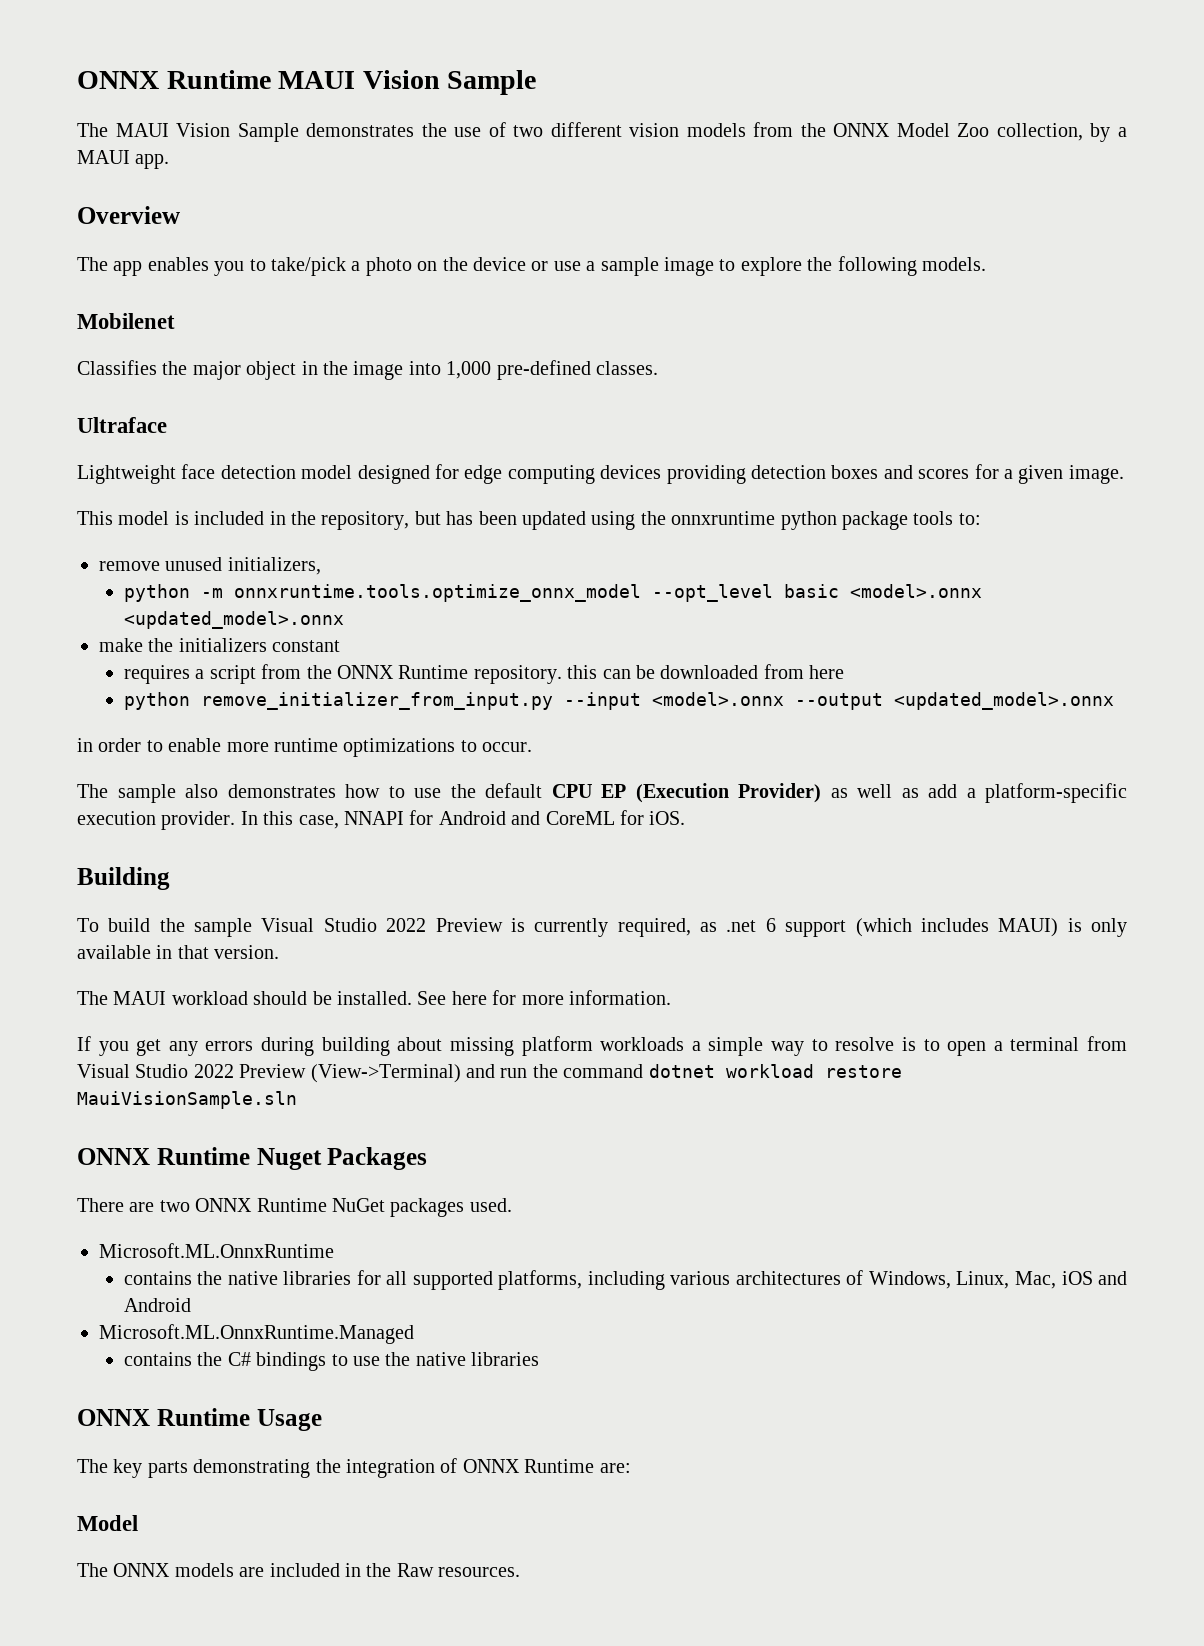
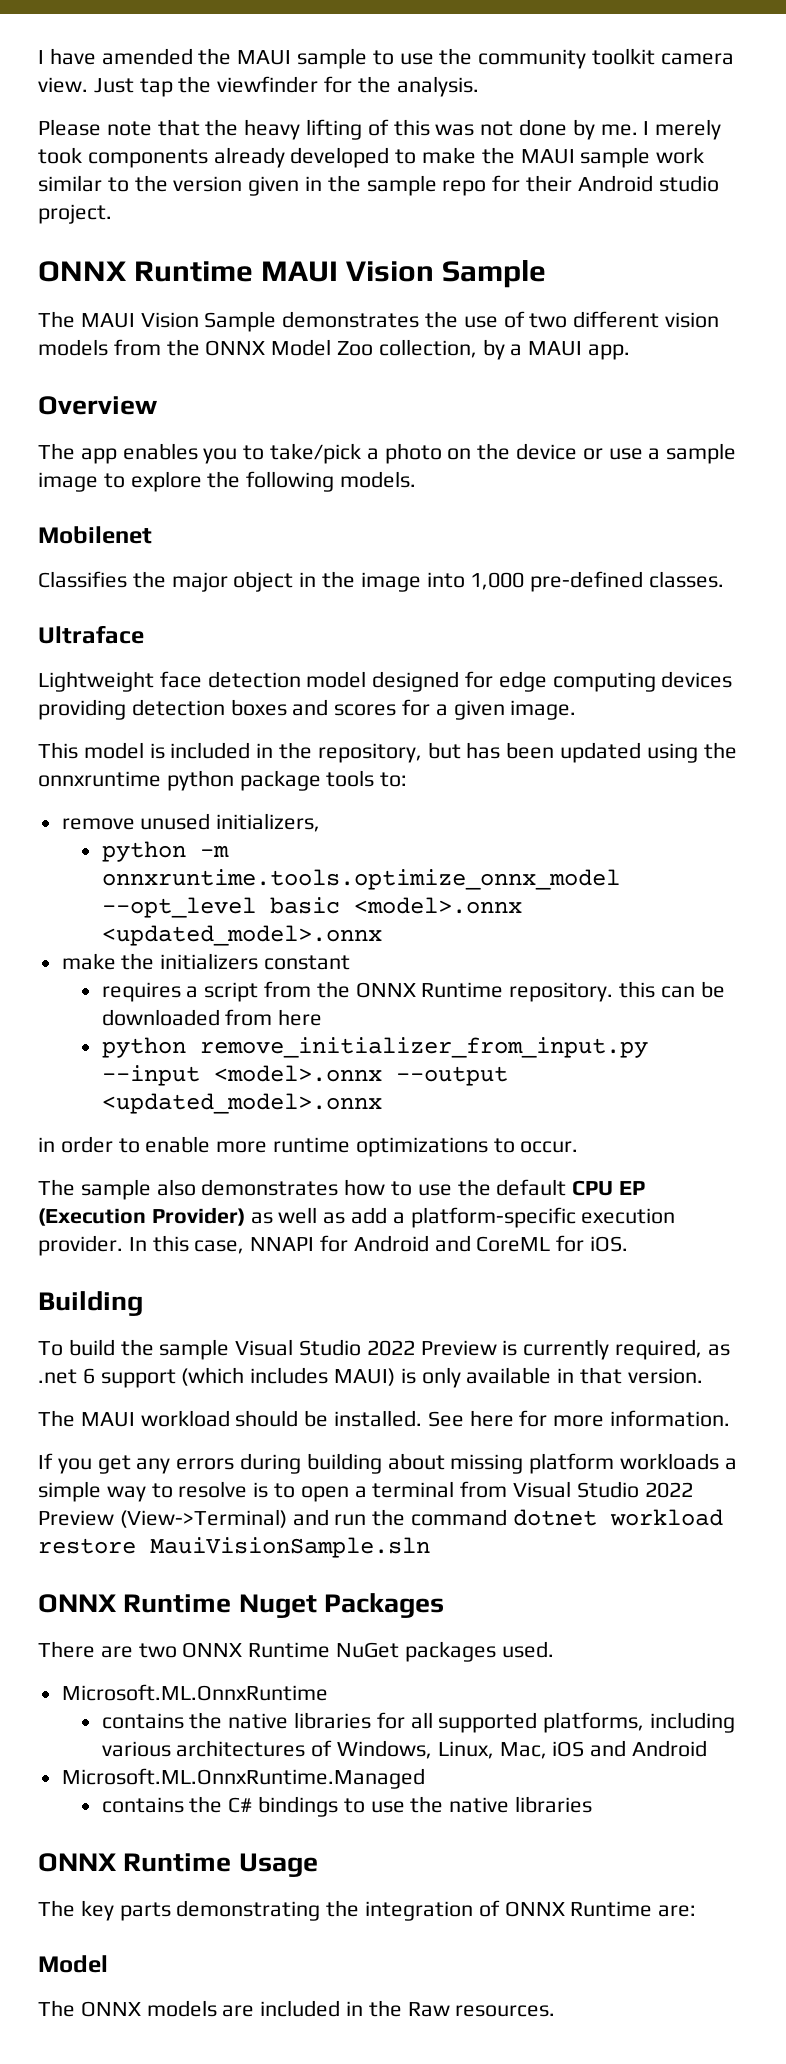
+ I have amended the MAUI sample to use the community toolkit camera view. Just tap the viewfinder for the analysis.
+ Please note that the heavy lifting of this was not done by me. I merely took components already developed to make the MAUI sample work similar to the version given in the sample repo for their Android studio project.

